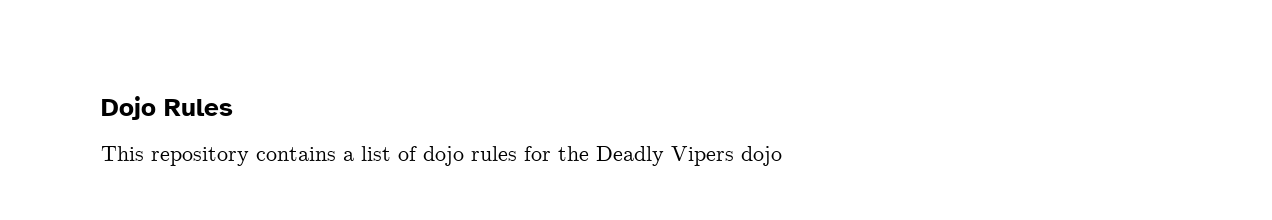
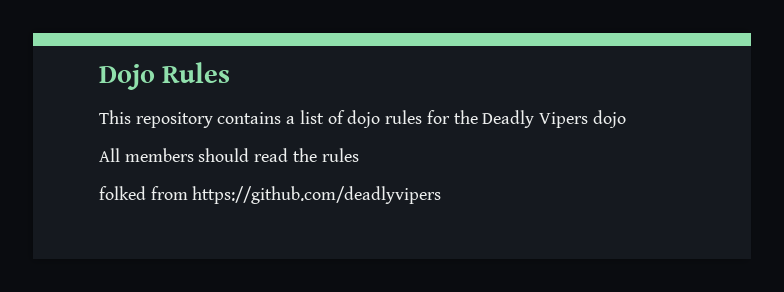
+ All members should read the rules
+ folked from https://github.com/deadlyvipers

